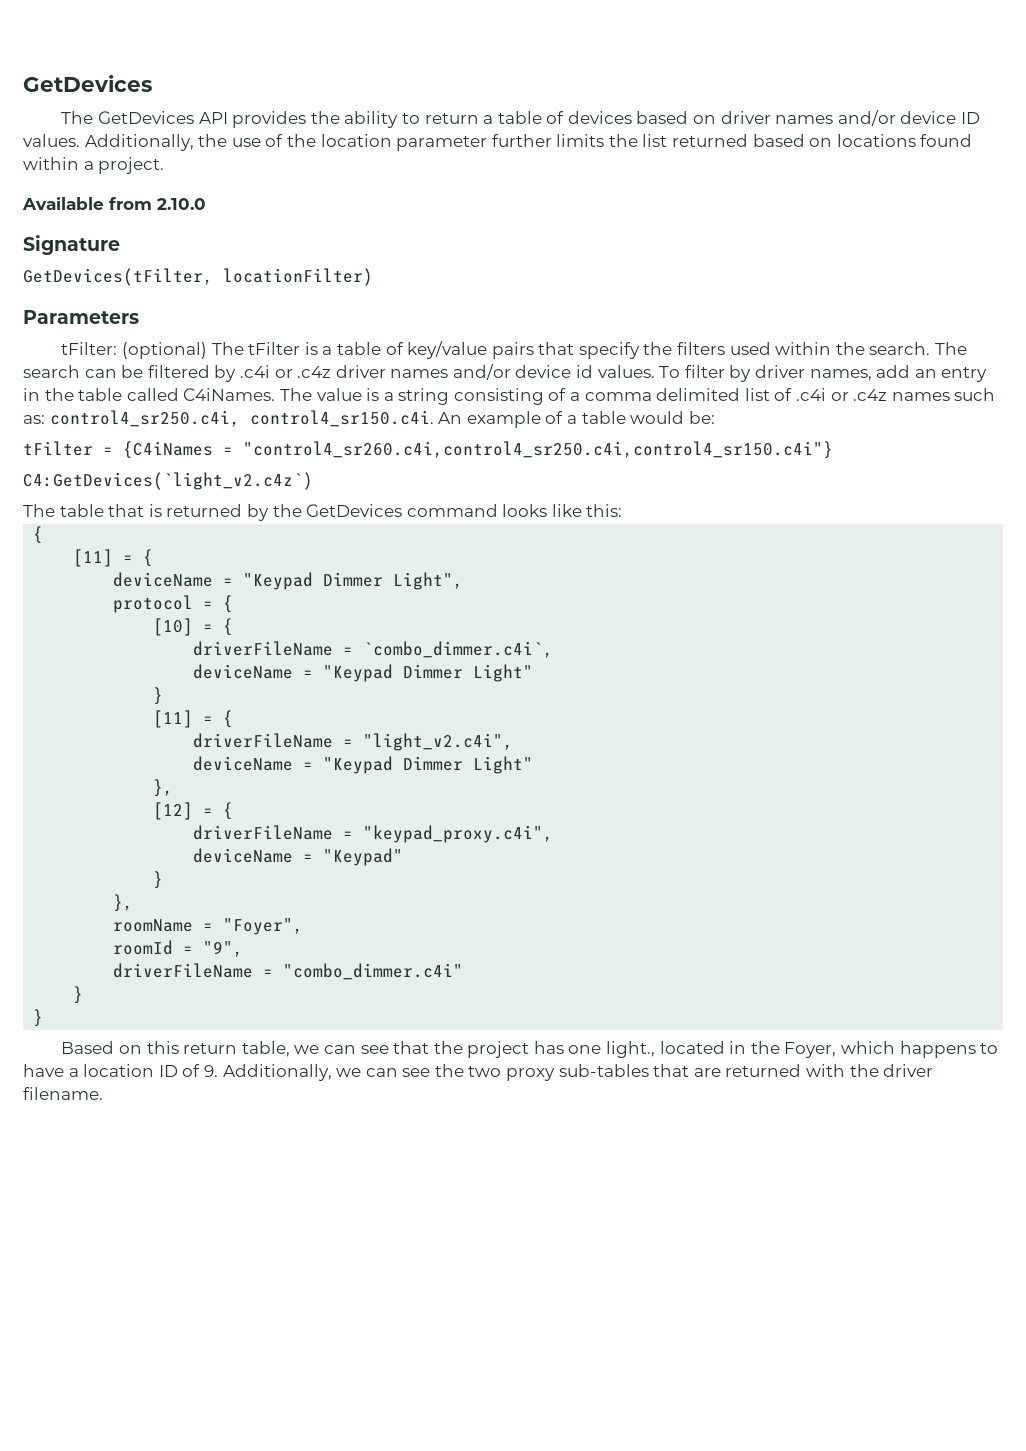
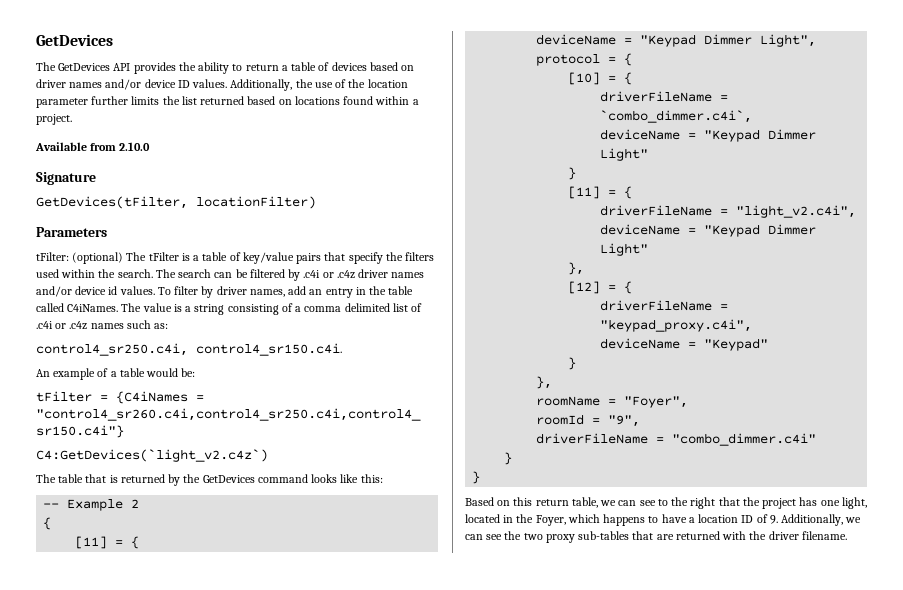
- The value is a string consisting of a comma delimited list of .c4i or .c4z names such as: control4_sr250.c4i, control4_sr150.c4i. An example of a table would be:
+ The value is a string consisting of a comma delimited list of .c4i or .c4z names such as:
+ control4_sr250.c4i, control4_sr150.c4i.
+ An example of a table would be:
+ -- Example 2
- Based on this return table, we can see that the project has one light., located in the Foyer, which happens to have a location ID of 9. Additionally, we can see the two proxy sub-tables that are returned with the driver filename.
+ Based on this return table, we can see to the right that the project has one light, located in the Foyer, which happens to have a location ID of 9. Additionally, we can see the two proxy sub-tables that are returned with the driver filename.

